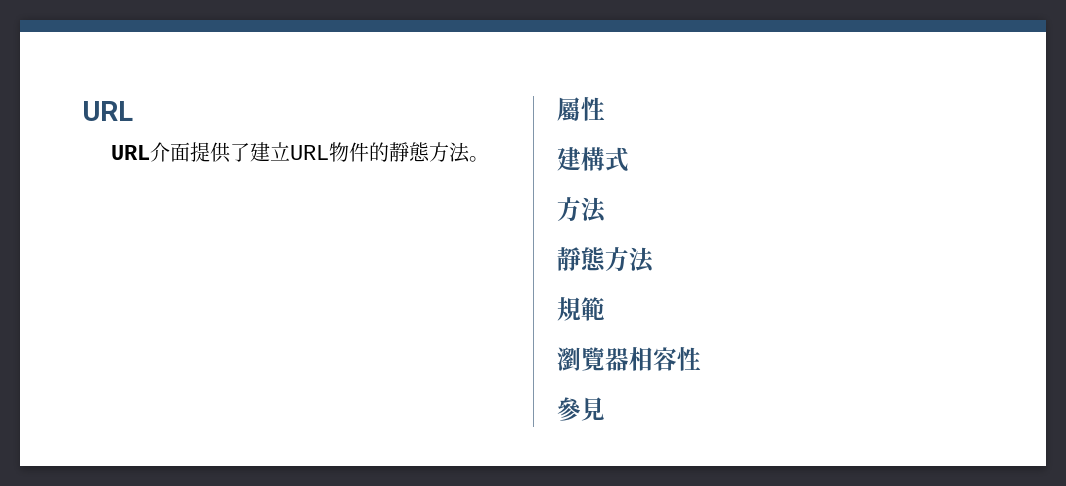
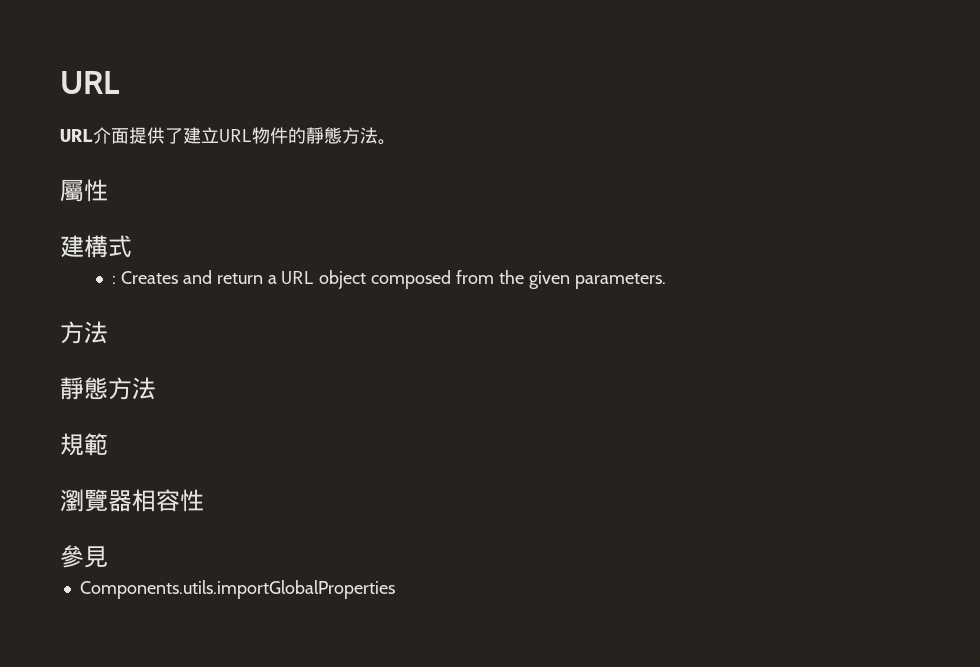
+ : Creates and return a URL object composed from the given parameters.
+ Components.utils.importGlobalProperties

